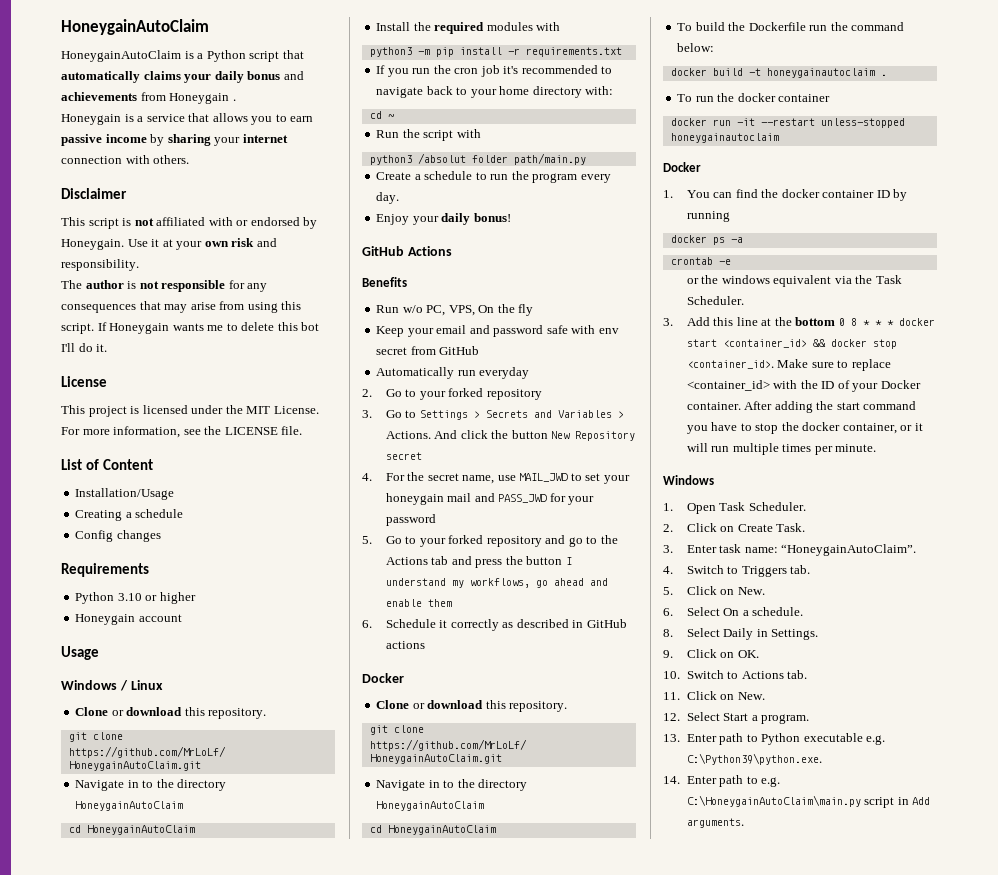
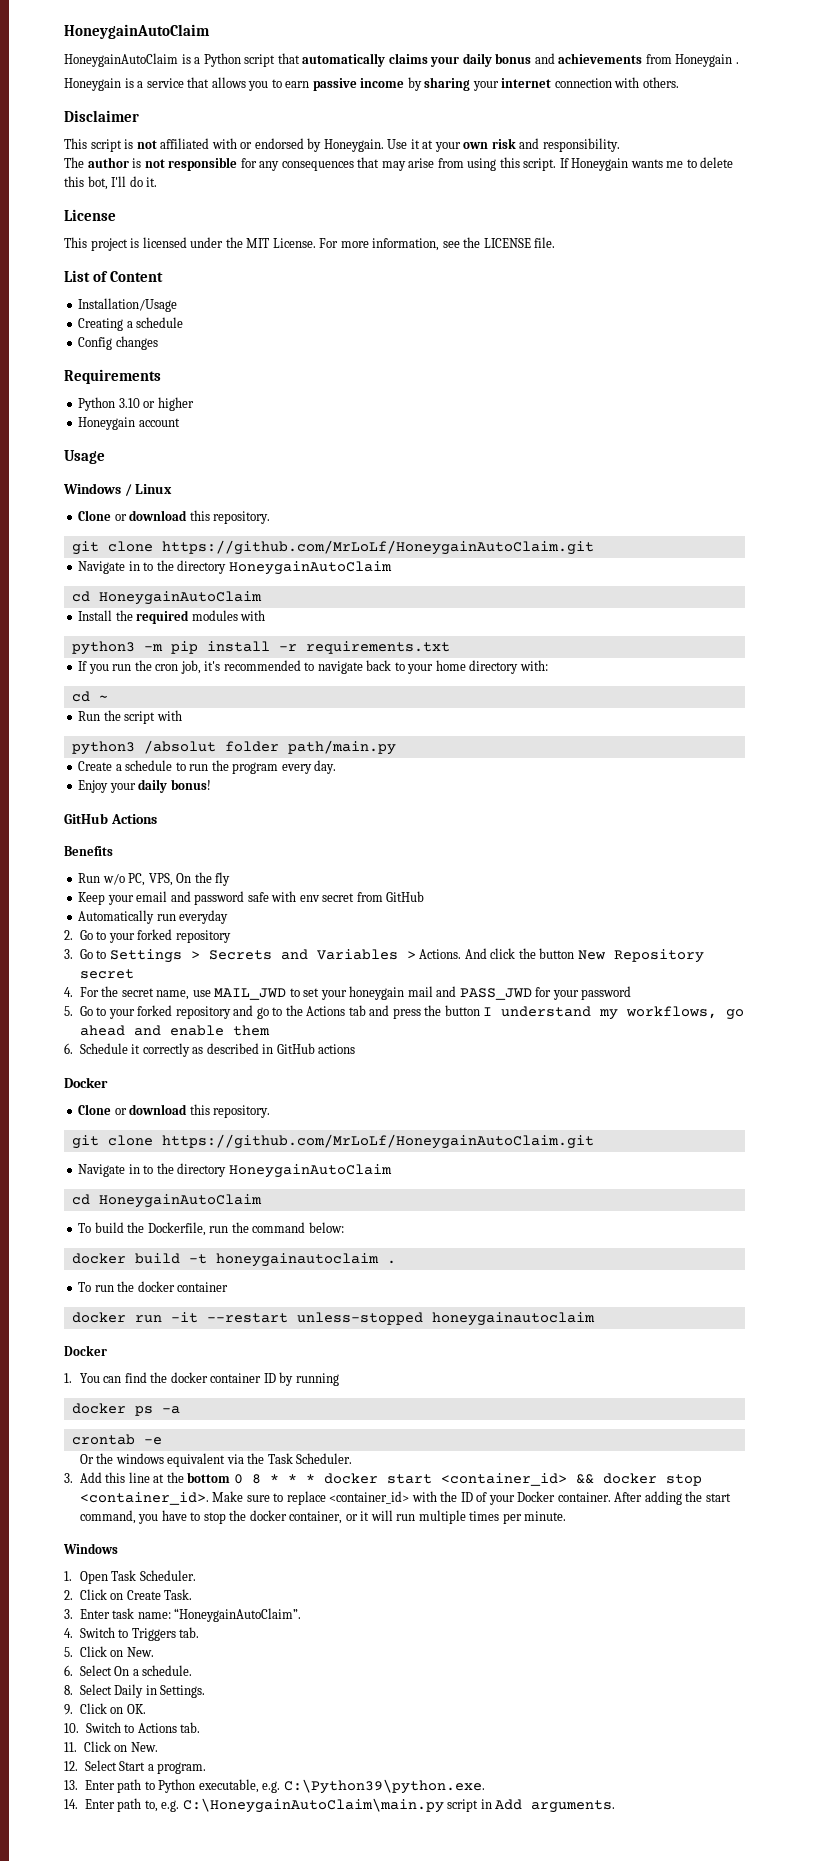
- If Honeygain wants me to delete this bot I'll do it.
+ If Honeygain wants me to delete this bot, I'll do it.
- If you run the cron job it's recommended to navigate back to your home directory with:
+ If you run the cron job, it's recommended to navigate back to your home directory with:
- To build the Dockerfile run the command below:
+ To build the Dockerfile, run the command below:
- or the windows equivalent via the Task Scheduler.
+ Or the windows equivalent via the Task Scheduler.
- After adding the start command you have to stop the docker container, or it will run multiple times per minute.
+ After adding the start command, you have to stop the docker container, or it will run multiple times per minute.
- 13. Enter path to Python executable e.g. C:\Python39\python.exe.
+ 13. Enter path to Python executable, e.g. C:\Python39\python.exe.
- 14. Enter path to e.g. C:\HoneygainAutoClaim\main.py script in Add arguments.
+ 14. Enter path to, e.g. C:\HoneygainAutoClaim\main.py script in Add arguments.

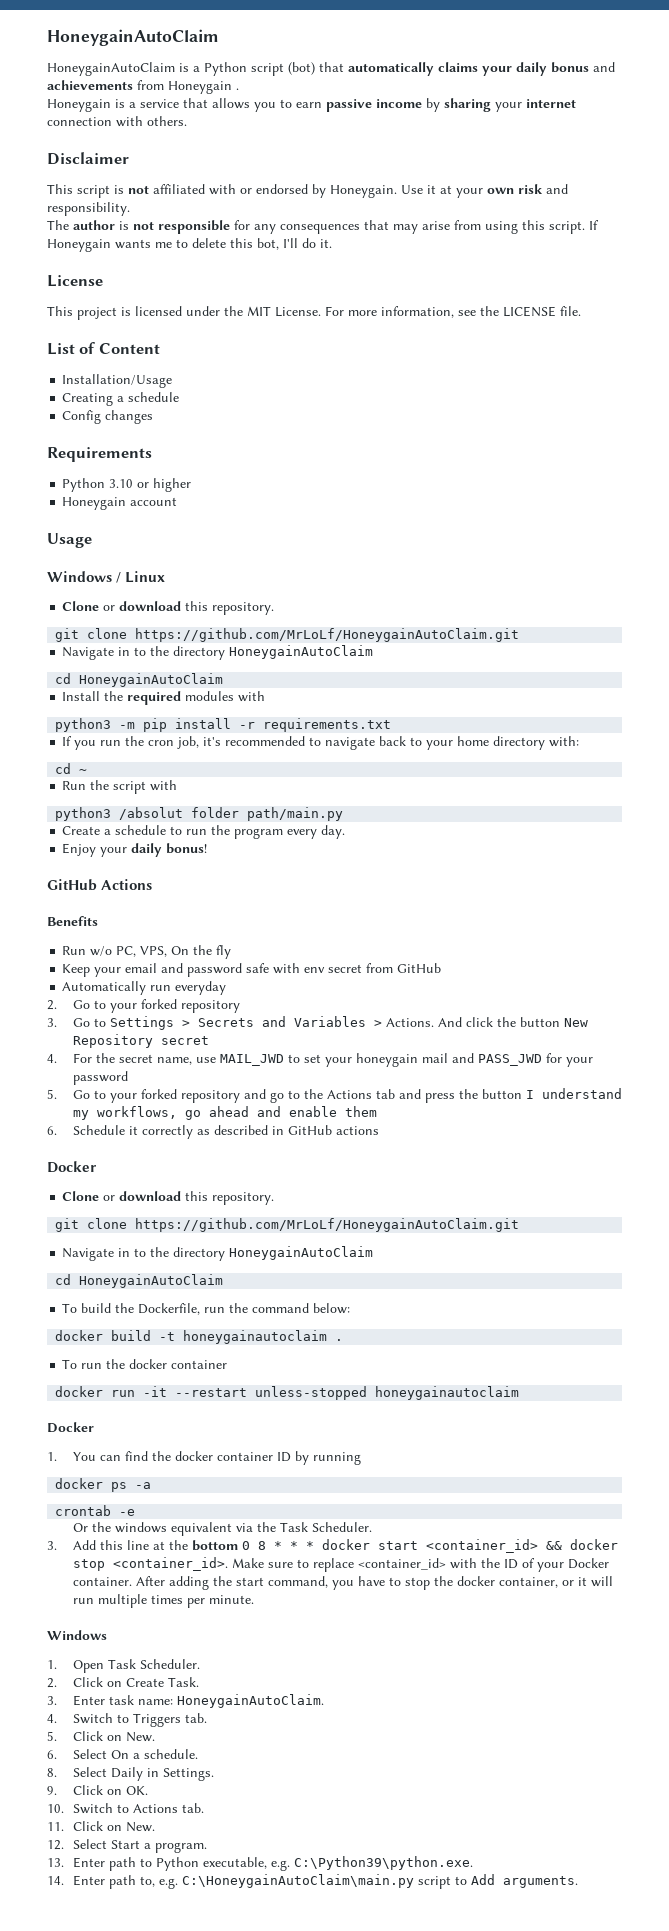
- HoneygainAutoClaim is a Python script that automatically claims your daily bonus and achievements from Honeygain .
+ HoneygainAutoClaim is a Python script (bot) that automatically claims your daily bonus and achievements from Honeygain .
- 3. Enter task name: “HoneygainAutoClaim”.
+ 3. Enter task name: HoneygainAutoClaim.
- 14. Enter path to, e.g. C:\HoneygainAutoClaim\main.py script in Add arguments.
+ 14. Enter path to, e.g. C:\HoneygainAutoClaim\main.py script to Add arguments.

